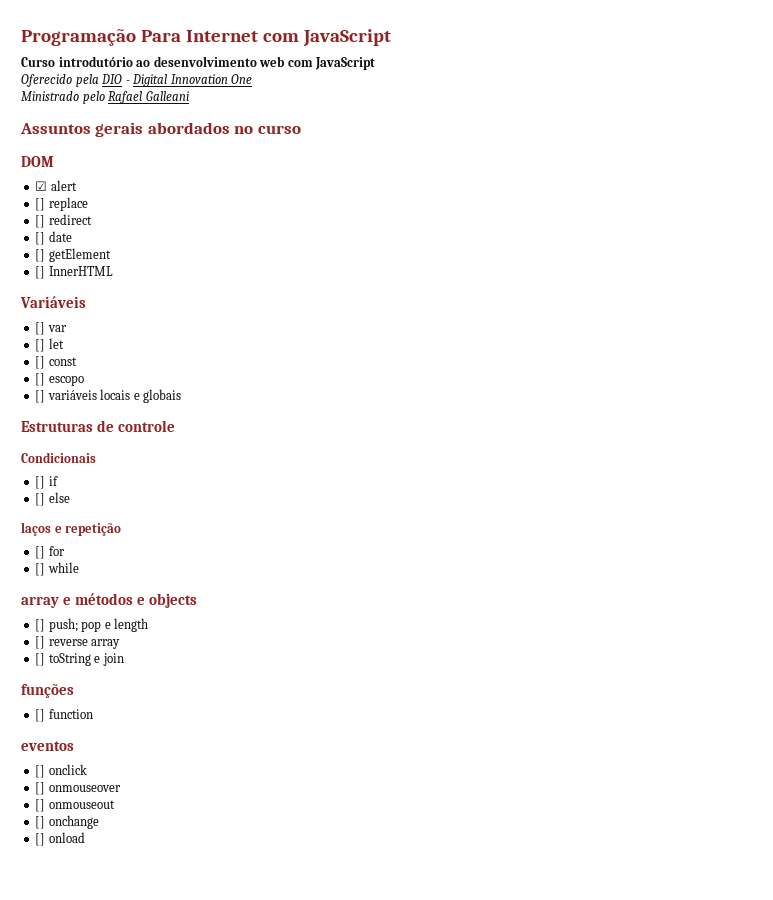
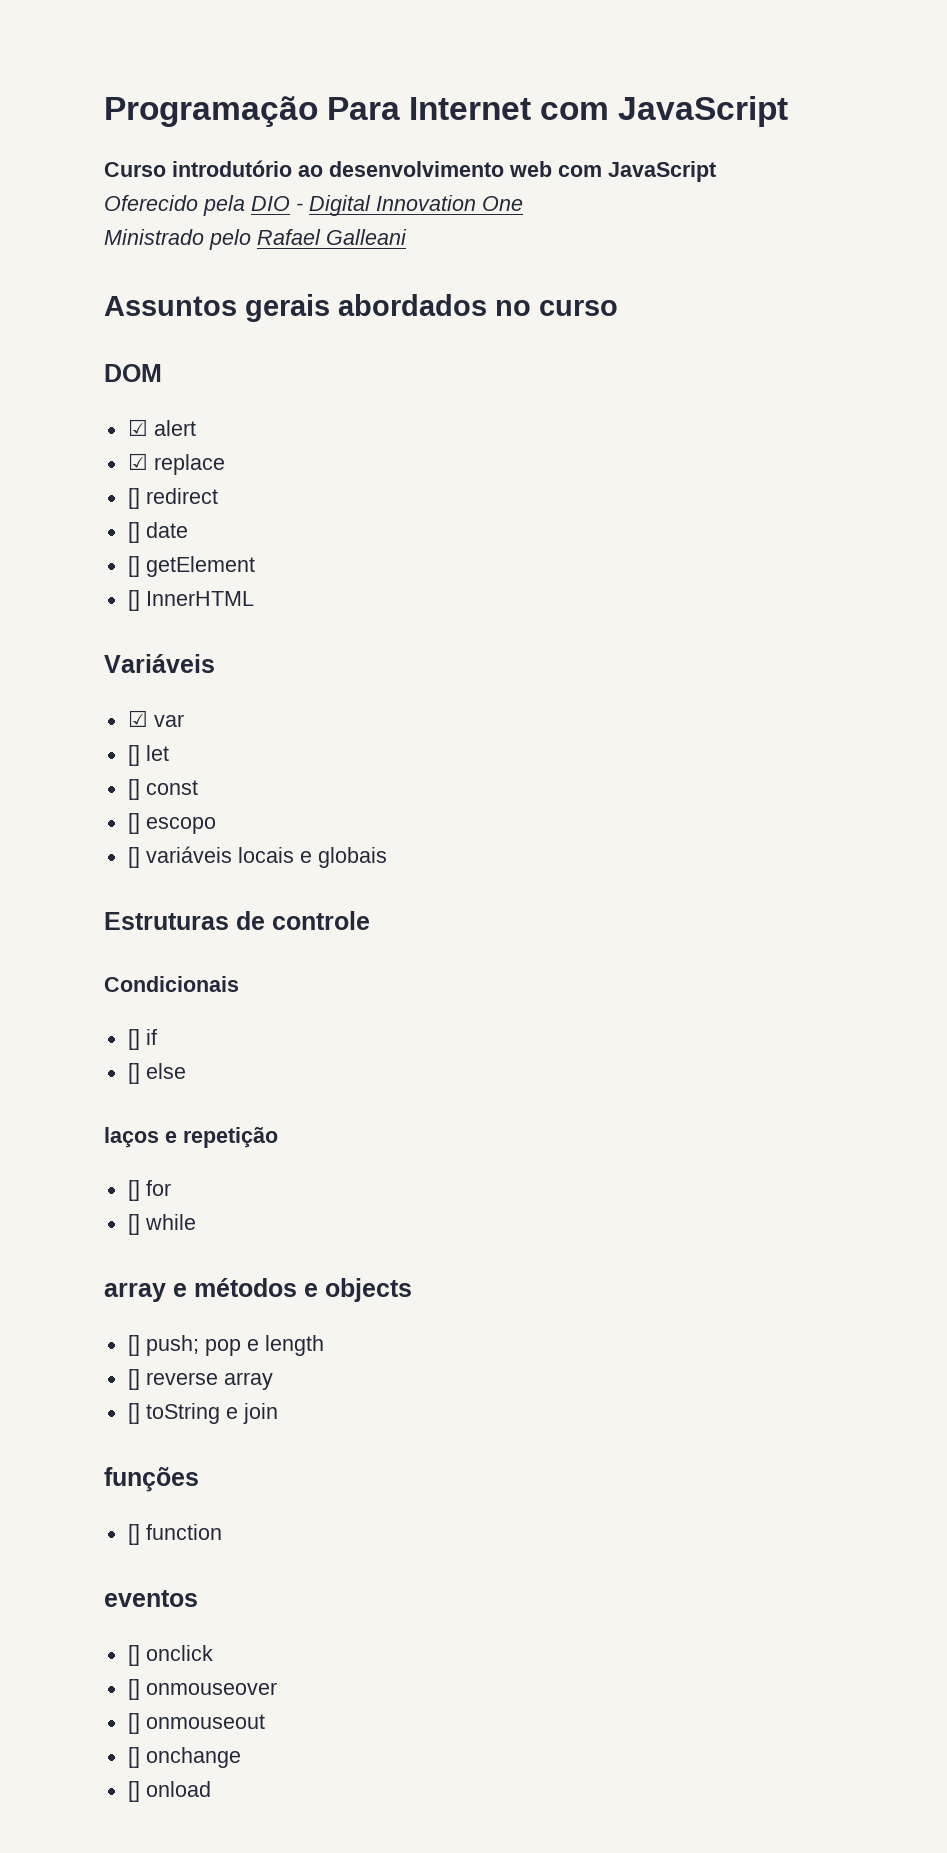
- [] replace
+ ☑ replace
- [] var
+ ☑ var

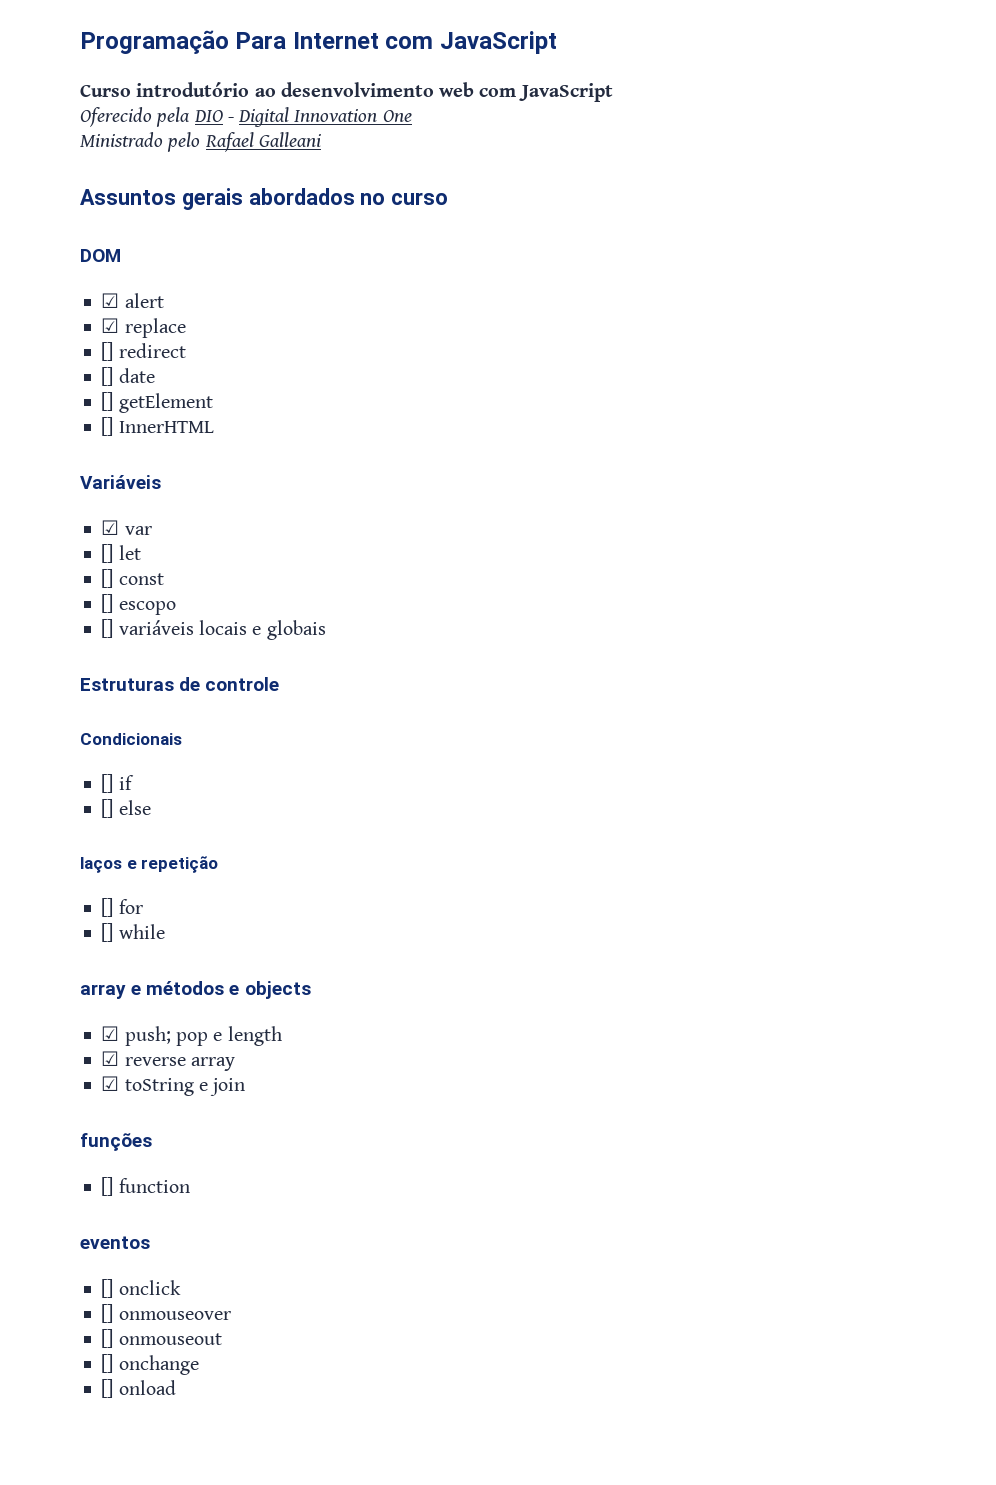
- [] push; pop e length
+ ☑ push; pop e length
- [] reverse array
+ ☑ reverse array
- [] toString e join
+ ☑ toString e join

